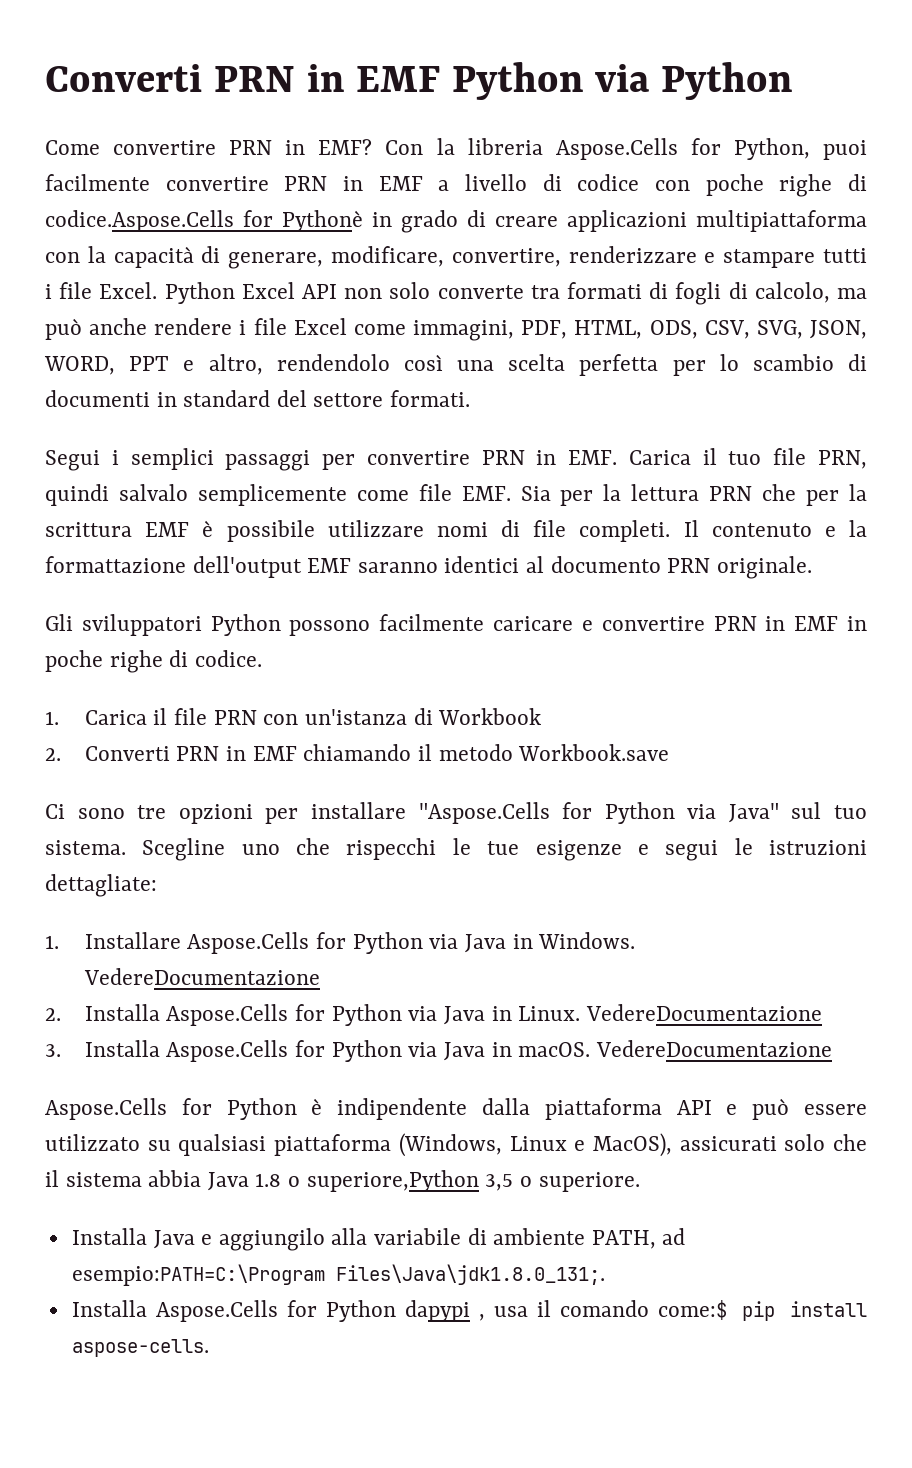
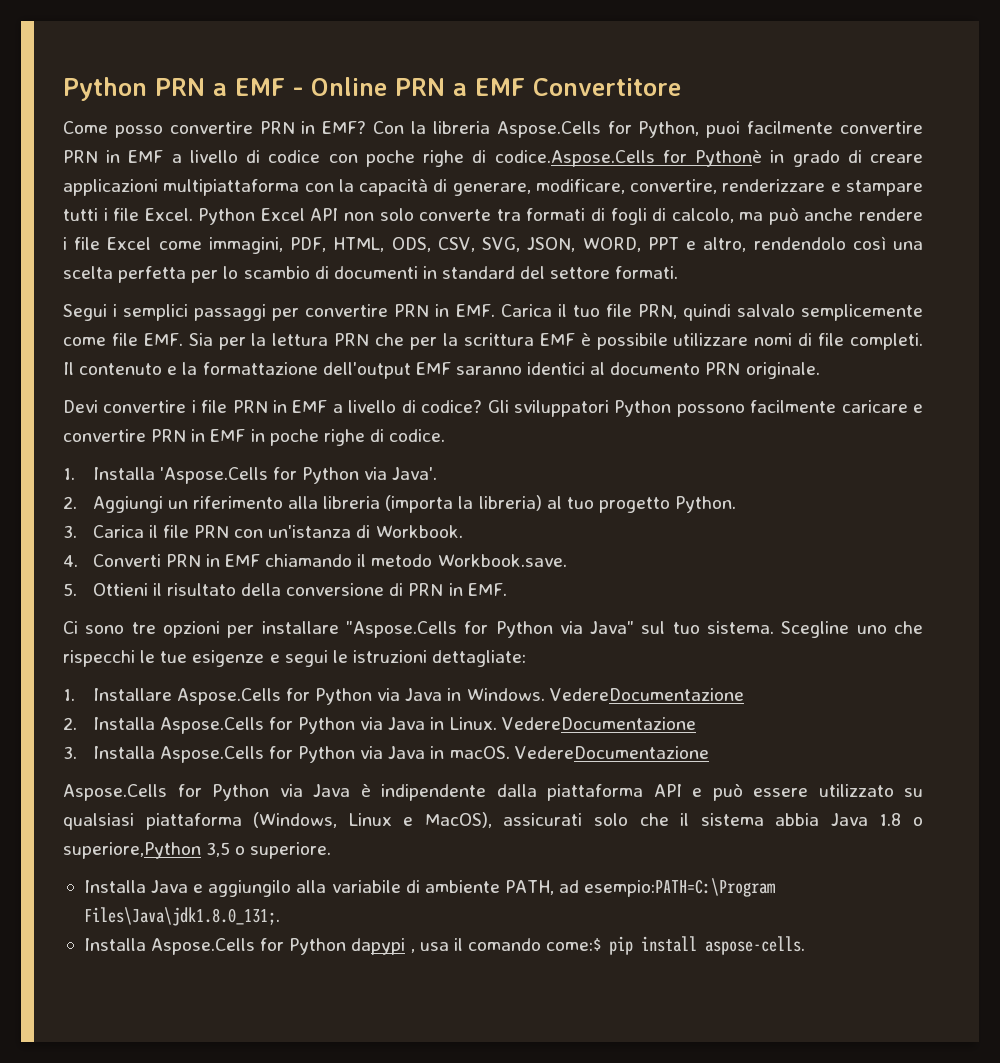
- Converti PRN in EMF Python via Python
+ Python PRN a EMF - Online PRN a EMF Convertitore
- Come convertire PRN in EMF?
+ Come posso convertire PRN in EMF?
+ Devi convertire i file PRN in EMF a livello di codice?
- 1. Carica il file PRN con un'istanza di Workbook
- 2. Converti PRN in EMF chiamando il metodo Workbook.save
+ 1. Installa 'Aspose.Cells for Python via Java'.
+ 2. Aggiungi un riferimento alla libreria (importa la libreria) al tuo progetto Python.
+ 3. Carica il file PRN con un'istanza di Workbook.
+ 4. Converti PRN in EMF chiamando il metodo Workbook.save.
+ 5. Ottieni il risultato della conversione di PRN in EMF.
- Aspose.Cells for Python è indipendente dalla piattaforma API e può essere utilizzato su qualsiasi piattaforma (Windows, Linux e MacOS), assicurati solo che il sistema abbia Java 1.8 o superiore,Python 3,5 o superiore.
+ Aspose.Cells for Python via Java è indipendente dalla piattaforma API e può essere utilizzato su qualsiasi piattaforma (Windows, Linux e MacOS), assicurati solo che il sistema abbia Java 1.8 o superiore,Python 3,5 o superiore.

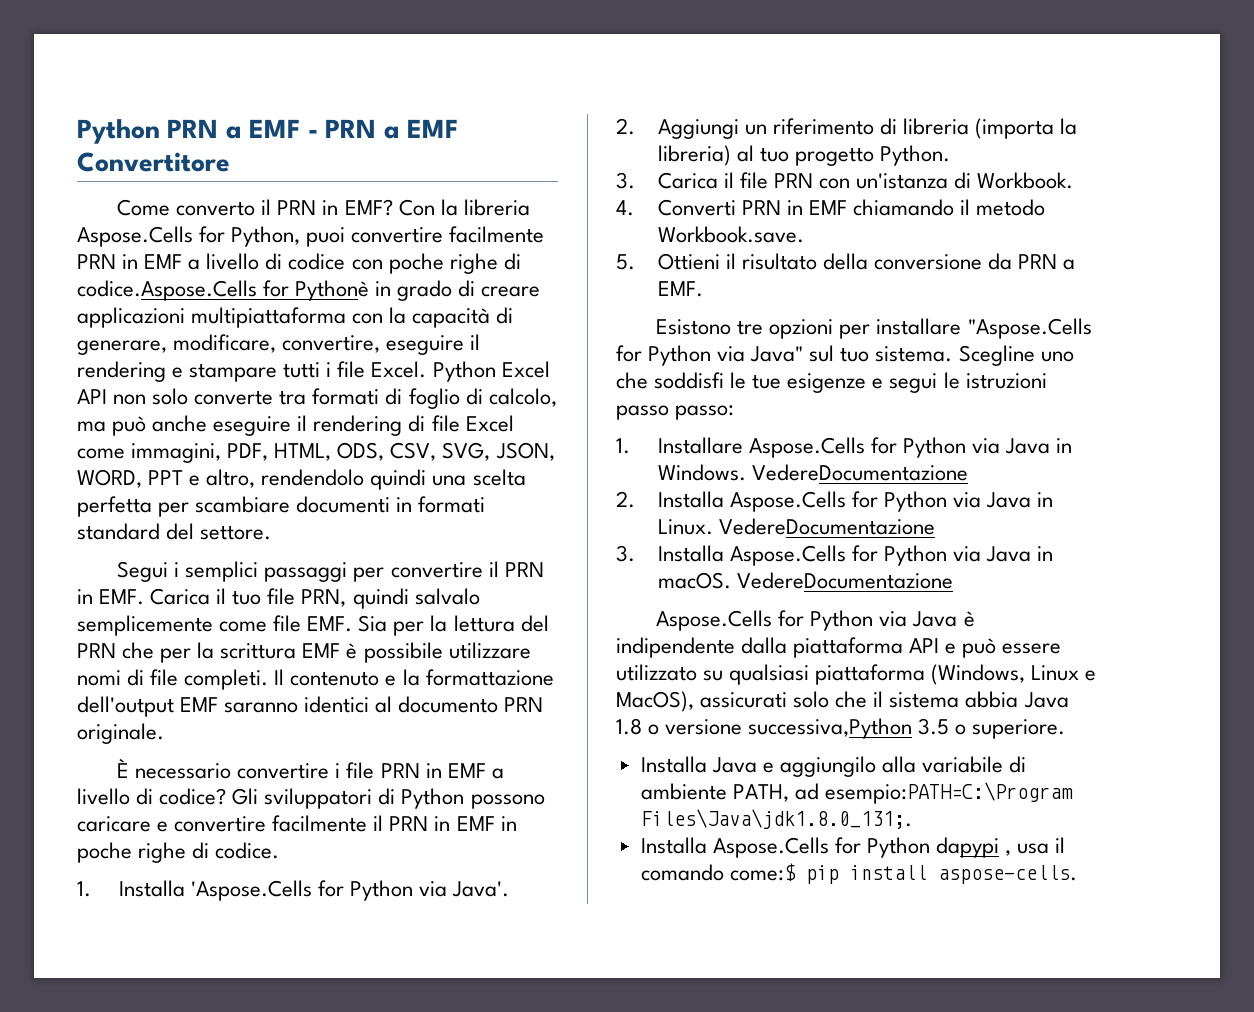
- Python PRN a EMF - Online PRN a EMF Convertitore
+ Python PRN a EMF - PRN a EMF Convertitore
- Come posso convertire PRN in EMF?
+ Come converto il PRN in EMF?
- Con la libreria Aspose.Cells for Python, puoi facilmente convertire PRN in EMF a livello di codice con poche righe di codice.Aspose.Cells for Pythonè in grado di creare applicazioni multipiattaforma con la capacità di generare, modificare, convertire, renderizzare e stampare tutti i file Excel.
+ Con la libreria Aspose.Cells for Python, puoi convertire facilmente PRN in EMF a livello di codice con poche righe di codice.Aspose.Cells for Pythonè in grado di creare applicazioni multipiattaforma con la capacità di generare, modificare, convertire, eseguire il rendering e stampare tutti i file Excel.
- Python Excel API non solo converte tra formati di fogli di calcolo, ma può anche rendere i file Excel come immagini, PDF, HTML, ODS, CSV, SVG, JSON, WORD, PPT e altro, rendendolo così una scelta perfetta per lo scambio di documenti in standard del settore formati.
+ Python Excel API non solo converte tra formati di foglio di calcolo, ma può anche eseguire il rendering di file Excel come immagini, PDF, HTML, ODS, CSV, SVG, JSON, WORD, PPT e altro, rendendolo quindi una scelta perfetta per scambiare documenti in formati standard del settore.
- Segui i semplici passaggi per convertire PRN in EMF. Carica il tuo file PRN, quindi salvalo semplicemente come file EMF. Sia per la lettura PRN che per la scrittura EMF è possibile utilizzare nomi di file completi.
+ Segui i semplici passaggi per convertire il PRN in EMF. Carica il tuo file PRN, quindi salvalo semplicemente come file EMF. Sia per la lettura del PRN che per la scrittura EMF è possibile utilizzare nomi di file completi.
- Devi convertire i file PRN in EMF a livello di codice?
+ È necessario convertire i file PRN in EMF a livello di codice?
- Gli sviluppatori Python possono facilmente caricare e convertire PRN in EMF in poche righe di codice.
+ Gli sviluppatori di Python possono caricare e convertire facilmente il PRN in EMF in poche righe di codice.
- 2. Aggiungi un riferimento alla libreria (importa la libreria) al tuo progetto Python.
+ 2. Aggiungi un riferimento di libreria (importa la libreria) al tuo progetto Python.
- 5. Ottieni il risultato della conversione di PRN in EMF.
+ 5. Ottieni il risultato della conversione da PRN a EMF.
- Ci sono tre opzioni per installare "Aspose.Cells for Python via Java" sul tuo sistema.
+ Esistono tre opzioni per installare "Aspose.Cells for Python via Java" sul tuo sistema.
- Scegline uno che rispecchi le tue esigenze e segui le istruzioni dettagliate:
+ Scegline uno che soddisfi le tue esigenze e segui le istruzioni passo passo:
- Aspose.Cells for Python via Java è indipendente dalla piattaforma API e può essere utilizzato su qualsiasi piattaforma (Windows, Linux e MacOS), assicurati solo che il sistema abbia Java 1.8 o superiore,Python 3,5 o superiore.
+ Aspose.Cells for Python via Java è indipendente dalla piattaforma API e può essere utilizzato su qualsiasi piattaforma (Windows, Linux e MacOS), assicurati solo che il sistema abbia Java 1.8 o versione successiva,Python 3.5 o superiore.

